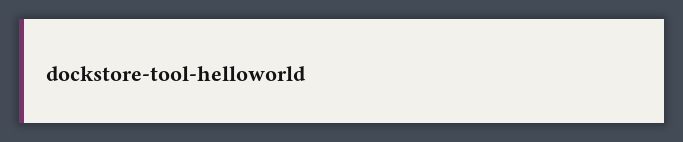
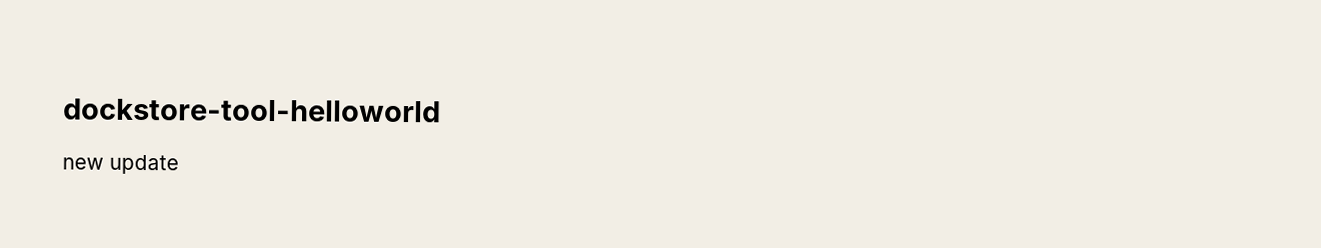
+ new update

